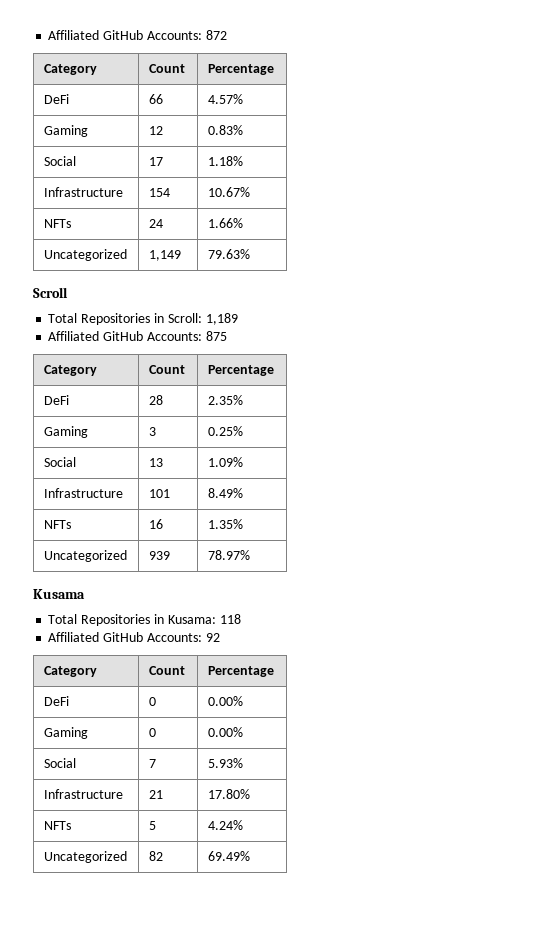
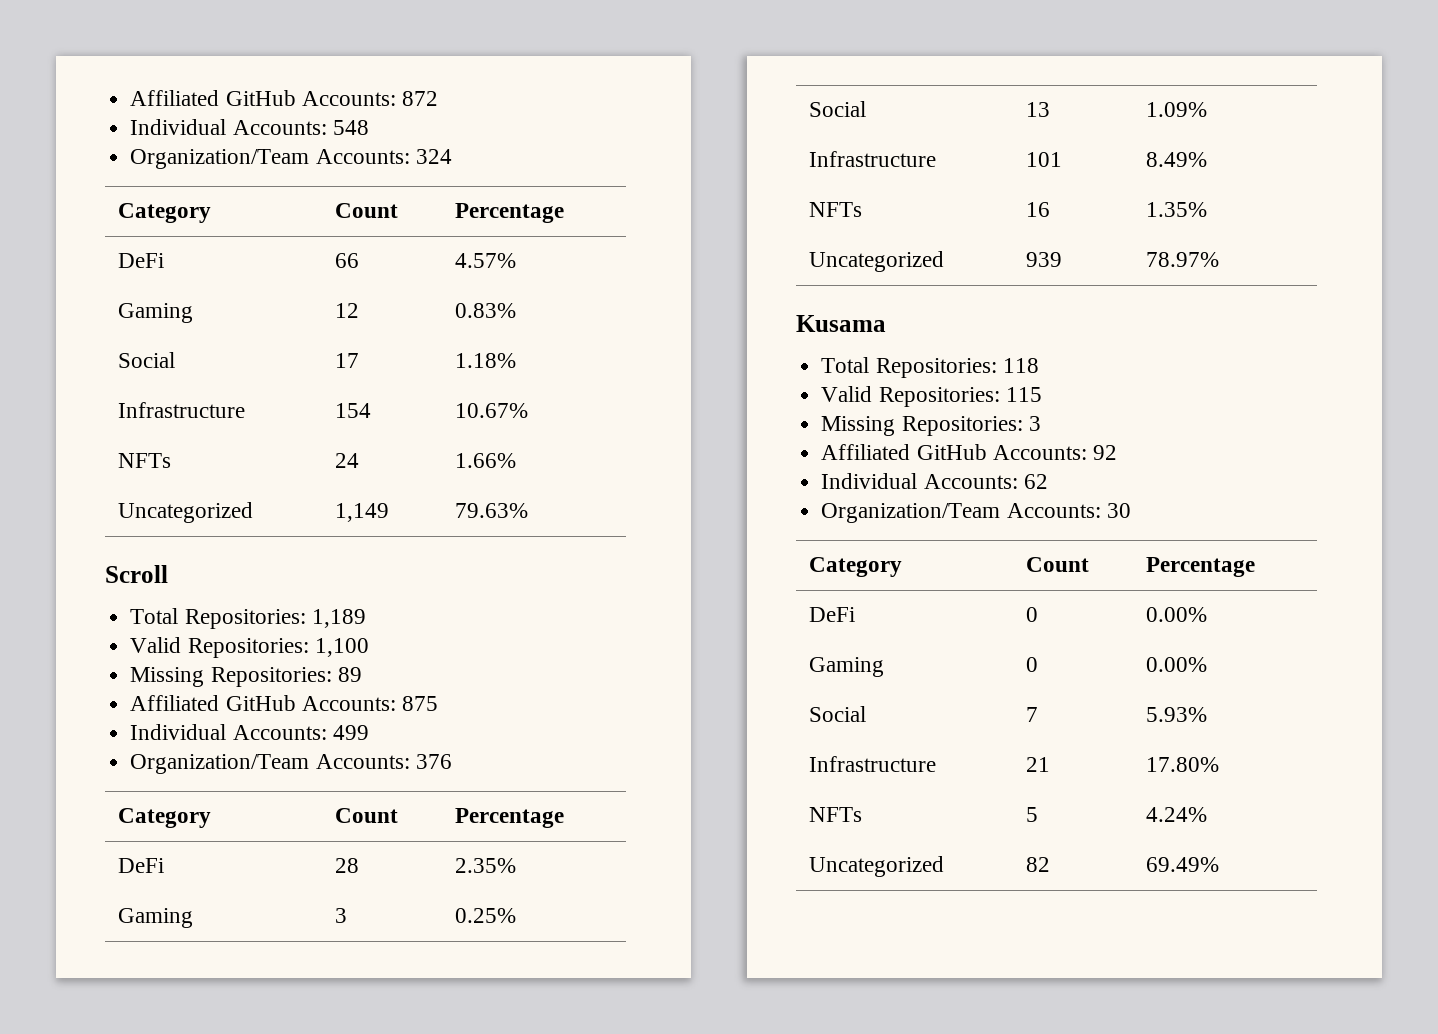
+ Individual Accounts: 548
+ Organization/Team Accounts: 324
- Total Repositories in Scroll: 1,189
+ Total Repositories: 1,189
+ Valid Repositories: 1,100
+ Missing Repositories: 89
  Affiliated GitHub Accounts: 875
+ Individual Accounts: 499
+ Organization/Team Accounts: 376
- Total Repositories in Kusama: 118
+ Total Repositories: 118
+ Valid Repositories: 115
+ Missing Repositories: 3
  Affiliated GitHub Accounts: 92
+ Individual Accounts: 62
+ Organization/Team Accounts: 30

